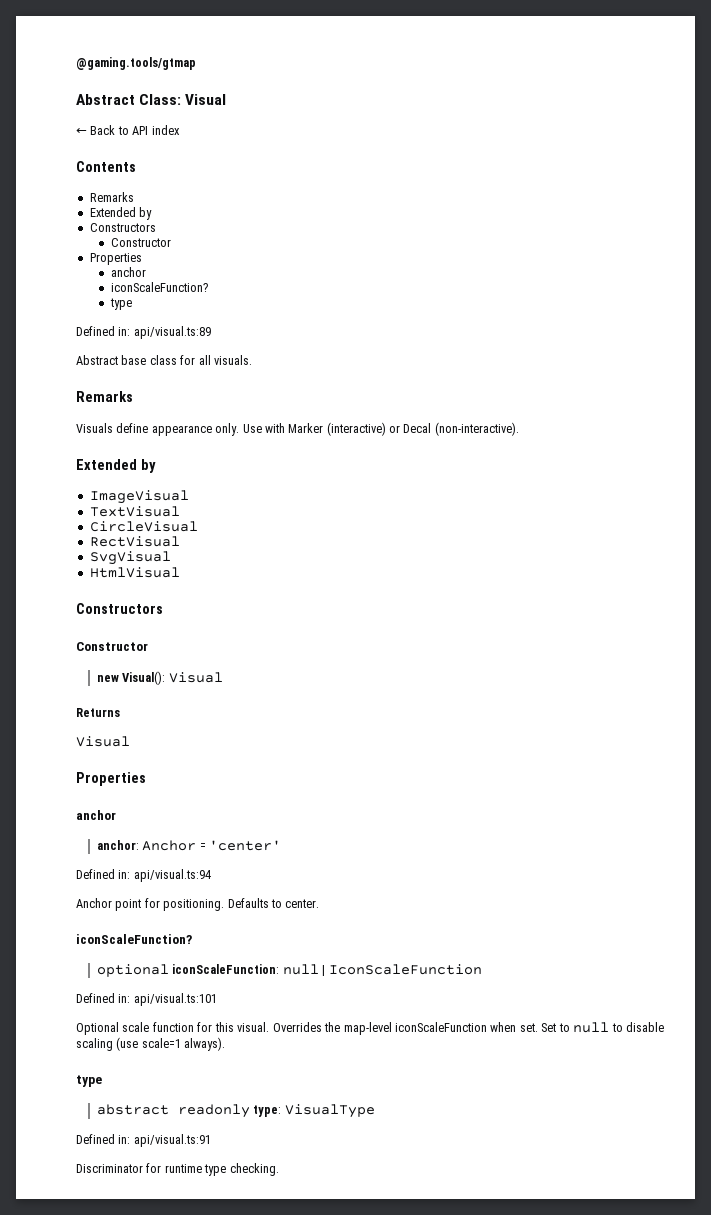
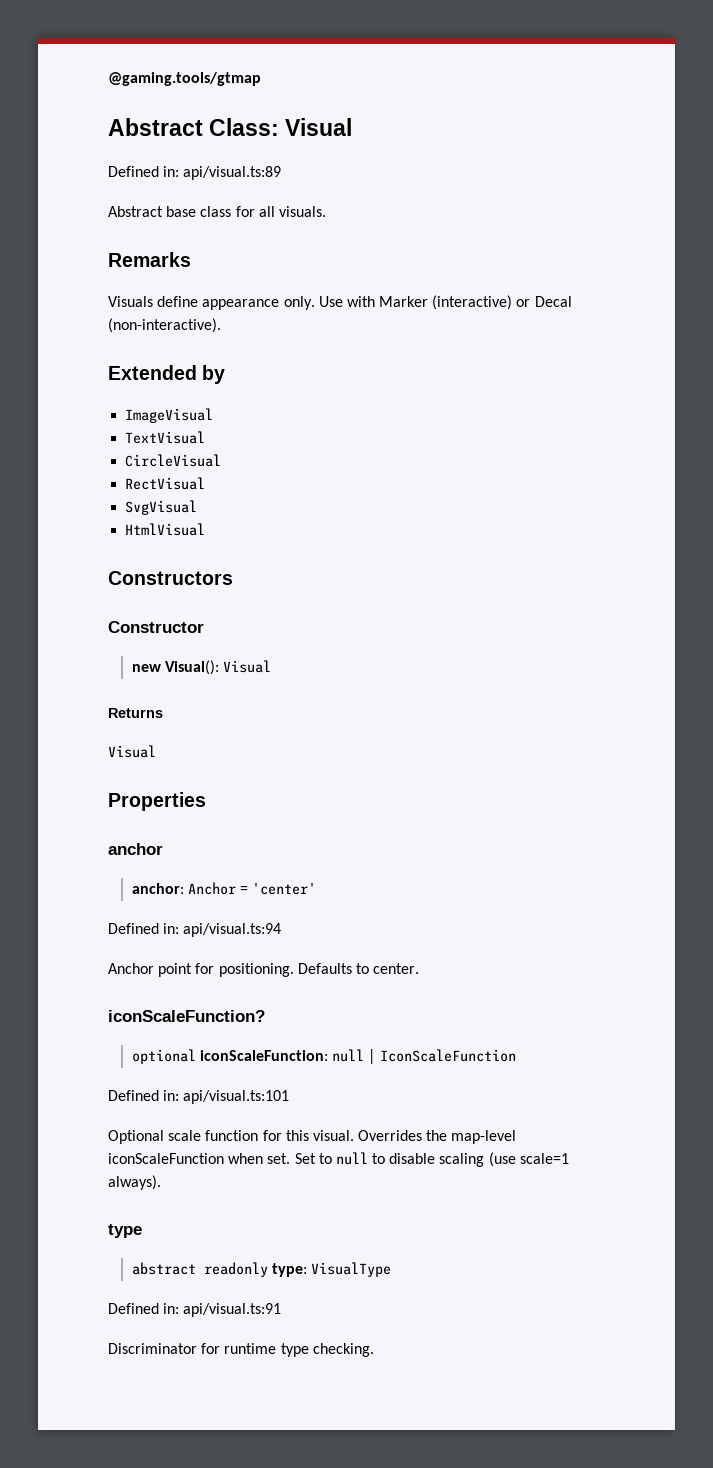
- ← Back to API index
- Contents
- Remarks
- Extended by
- Constructors
- Constructor
- Properties
- anchor
- iconScaleFunction?
- type

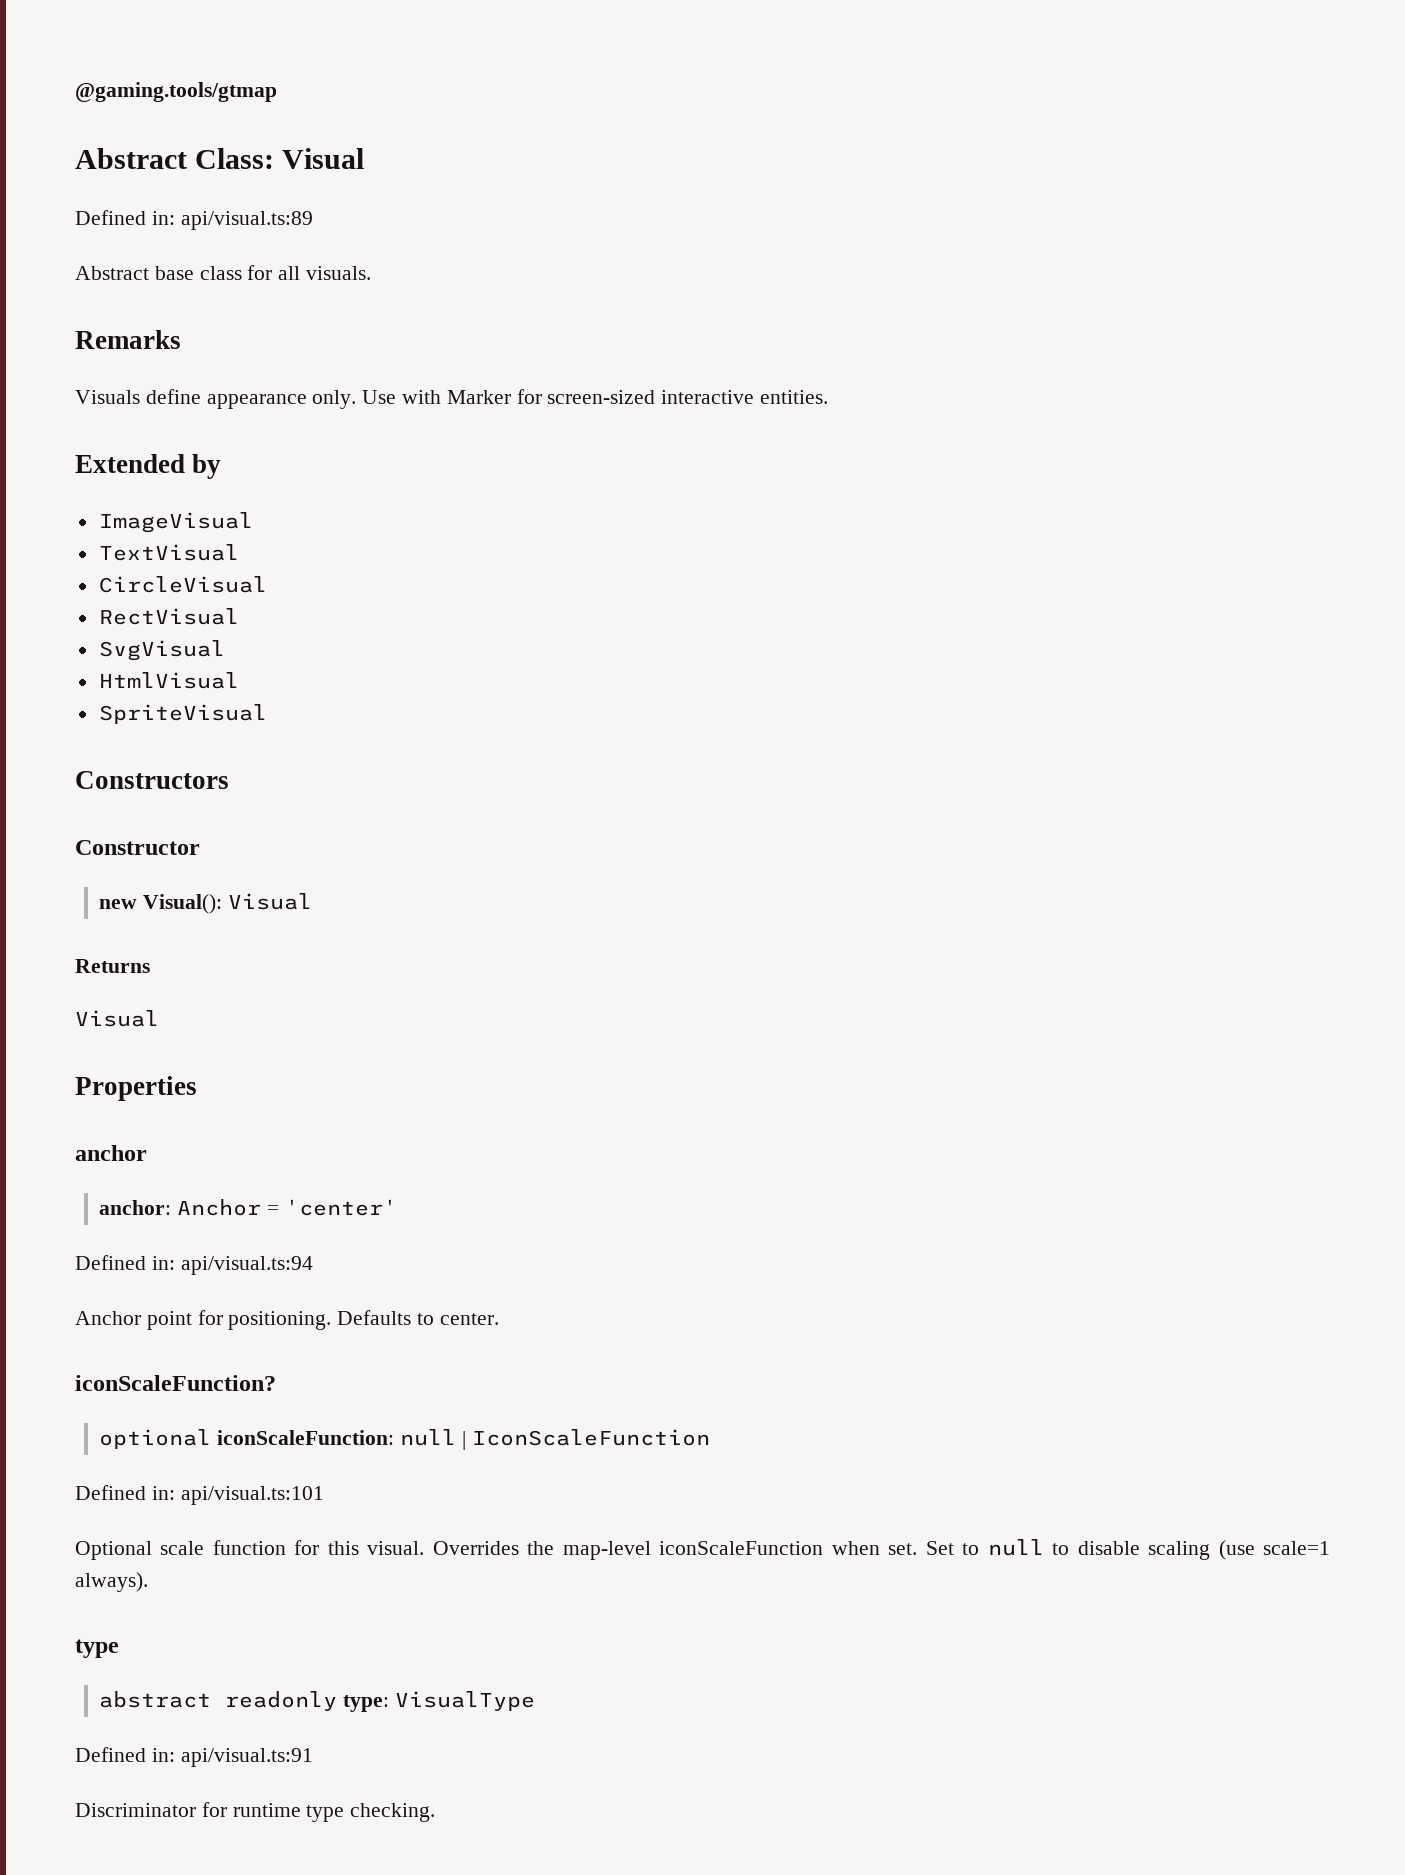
- Use with Marker (interactive) or Decal (non-interactive).
+ Use with Marker for screen-sized interactive entities.
+ SpriteVisual

